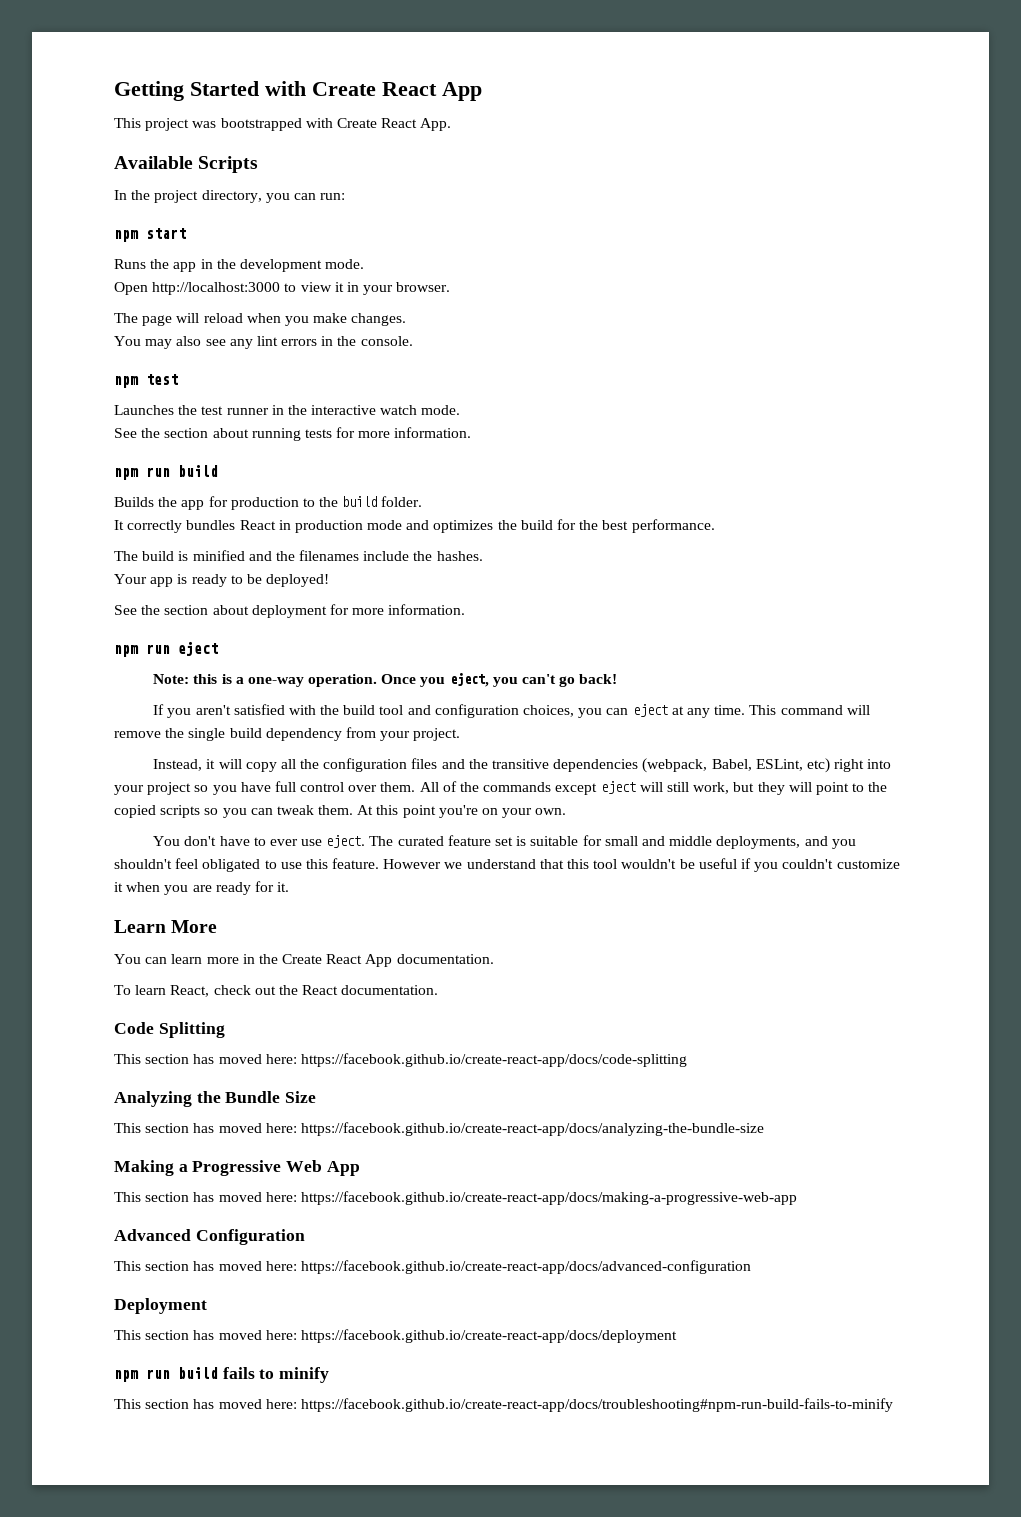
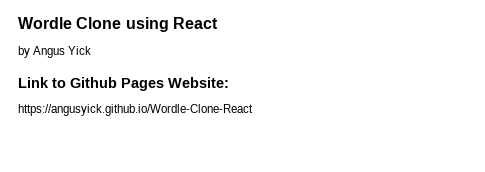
- Getting Started with Create React App
- This project was bootstrapped with Create React App.
- Available Scripts
- In the project directory, you can run:
- npm start
- Runs the app in the development mode.
- Open http://localhost:3000 to view it in your browser.
- The page will reload when you make changes.
- You may also see any lint errors in the console.
- npm test
- Launches the test runner in the interactive watch mode.
- See the section about running tests for more information.
- npm run build
- Builds the app for production to the build folder.
- It correctly bundles React in production mode and optimizes the build for the best performance.
- The build is minified and the filenames include the hashes.
- Your app is ready to be deployed!
- See the section about deployment for more information.
- npm run eject
- Note: this is a one-way operation. Once you eject, you can't go back!
- If you aren't satisfied with the build tool and configuration choices, you can eject at any time. This command will remove the single build dependency from your project.
- Instead, it will copy all the configuration files and the transitive dependencies (webpack, Babel, ESLint, etc) right into your project so you have full control over them. All of the commands except eject will still work, but they will point to the copied scripts so you can tweak them. At this point you're on your own.
- You don't have to ever use eject. The curated feature set is suitable for small and middle deployments, and you shouldn't feel obligated to use this feature. However we understand that this tool wouldn't be useful if you couldn't customize it when you are ready for it.
- Learn More
- You can learn more in the Create React App documentation.
- To learn React, check out the React documentation.
- Code Splitting
- This section has moved here: https://facebook.github.io/create-react-app/docs/code-splitting
- Analyzing the Bundle Size
- This section has moved here: https://facebook.github.io/create-react-app/docs/analyzing-the-bundle-size
- Making a Progressive Web App
- This section has moved here: https://facebook.github.io/create-react-app/docs/making-a-progressive-web-app
- Advanced Configuration
- This section has moved here: https://facebook.github.io/create-react-app/docs/advanced-configuration
- Deployment
- This section has moved here: https://facebook.github.io/create-react-app/docs/deployment
- npm run build fails to minify
- This section has moved here: https://facebook.github.io/create-react-app/docs/troubleshooting#npm-run-build-fails-to-minify
+ Wordle Clone using React
+ by Angus Yick
+ Link to Github Pages Website:
+ https://angusyick.github.io/Wordle-Clone-React

